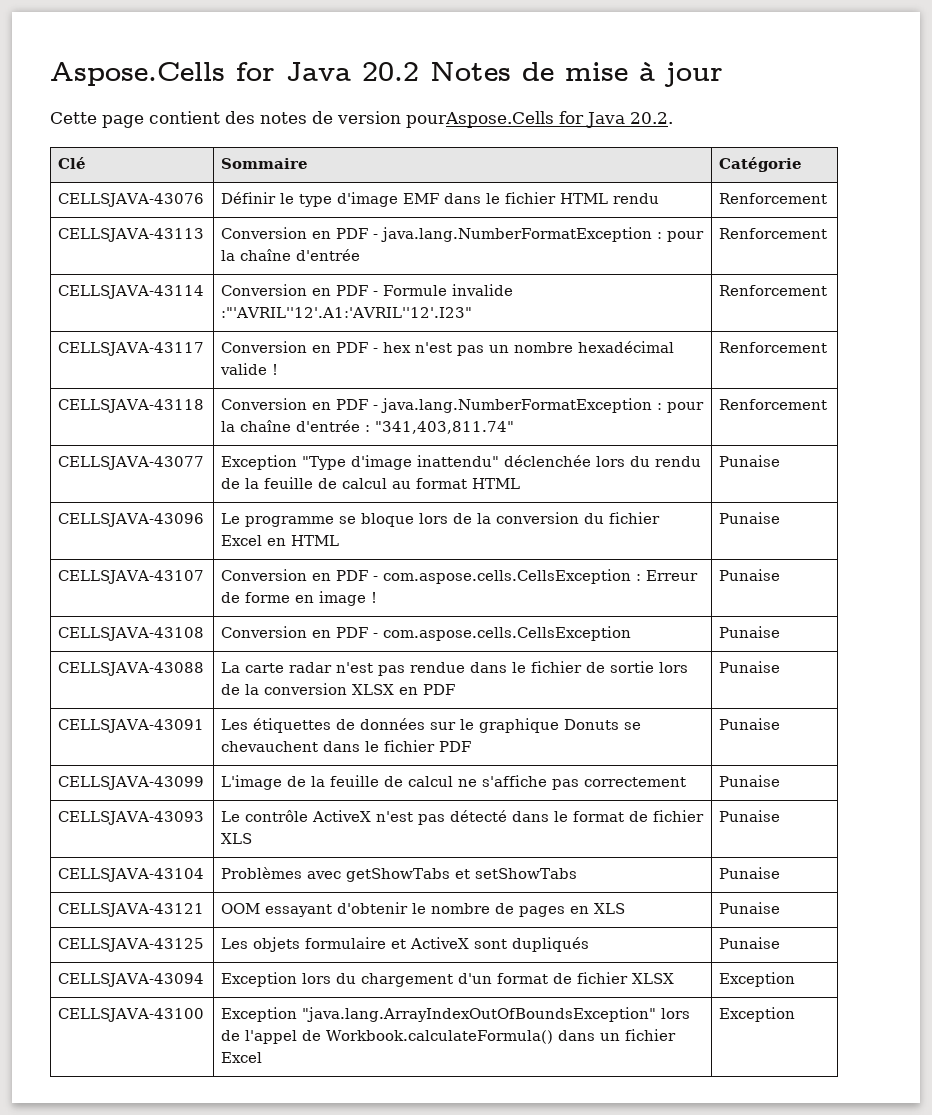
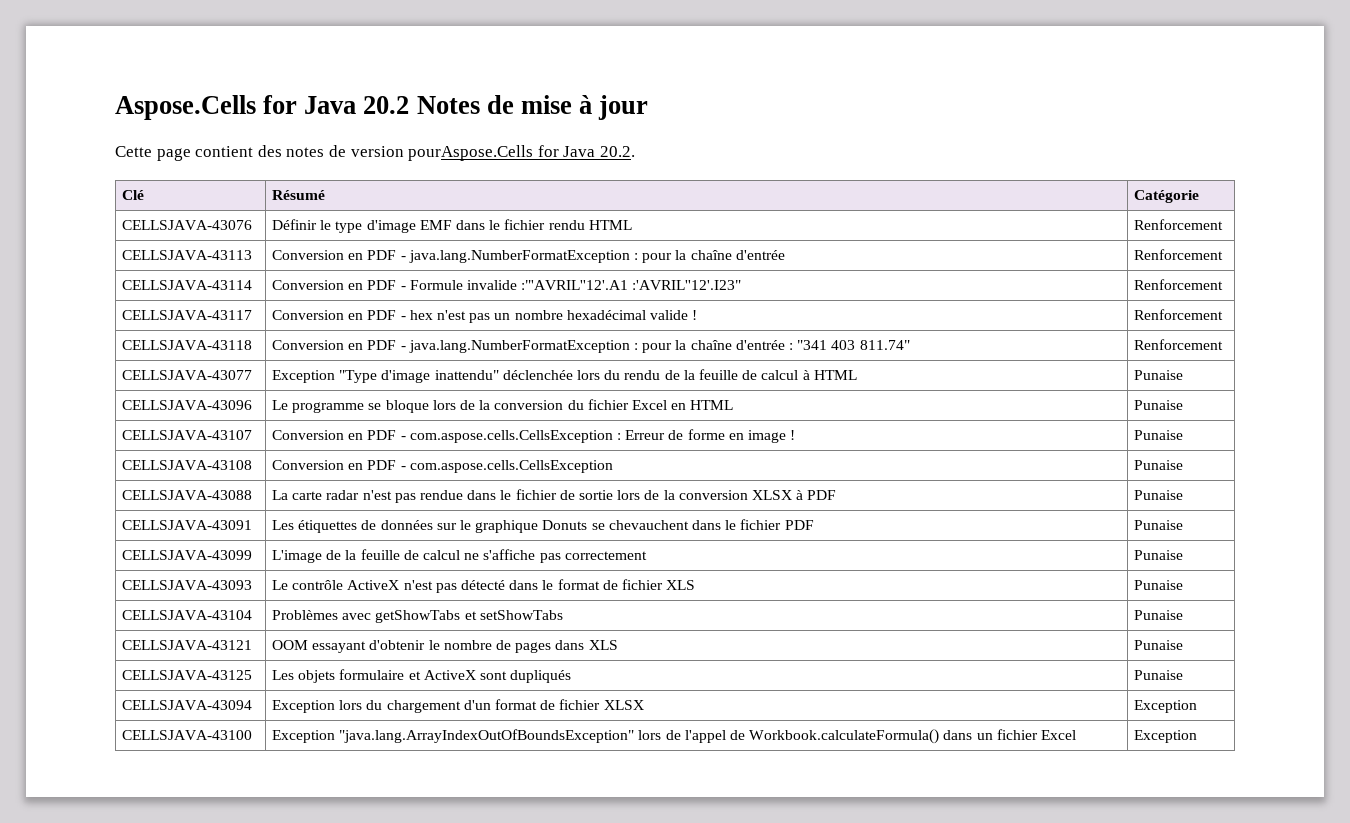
- Clé | Sommaire | Catégorie
+ Clé | Résumé | Catégorie
- CELLSJAVA-43076 | Définir le type d'image EMF dans le fichier HTML rendu | Renforcement
+ CELLSJAVA-43076 | Définir le type d'image EMF dans le fichier rendu HTML | Renforcement
- CELLSJAVA-43114 | Conversion en PDF - Formule invalide :"'AVRIL''12'.A1:'AVRIL''12'.I23" | Renforcement
+ CELLSJAVA-43114 | Conversion en PDF - Formule invalide :"'AVRIL''12'.A1 :'AVRIL''12'.I23" | Renforcement
- CELLSJAVA-43118 | Conversion en PDF - java.lang.NumberFormatException : pour la chaîne d'entrée : "341,403,811.74" | Renforcement
+ CELLSJAVA-43118 | Conversion en PDF - java.lang.NumberFormatException : pour la chaîne d'entrée : "341 403 811.74" | Renforcement
- CELLSJAVA-43077 | Exception "Type d'image inattendu" déclenchée lors du rendu de la feuille de calcul au format HTML | Punaise
+ CELLSJAVA-43077 | Exception "Type d'image inattendu" déclenchée lors du rendu de la feuille de calcul à HTML | Punaise
- CELLSJAVA-43088 | La carte radar n'est pas rendue dans le fichier de sortie lors de la conversion XLSX en PDF | Punaise
+ CELLSJAVA-43088 | La carte radar n'est pas rendue dans le fichier de sortie lors de la conversion XLSX à PDF | Punaise
- CELLSJAVA-43121 | OOM essayant d'obtenir le nombre de pages en XLS | Punaise
+ CELLSJAVA-43121 | OOM essayant d'obtenir le nombre de pages dans XLS | Punaise

